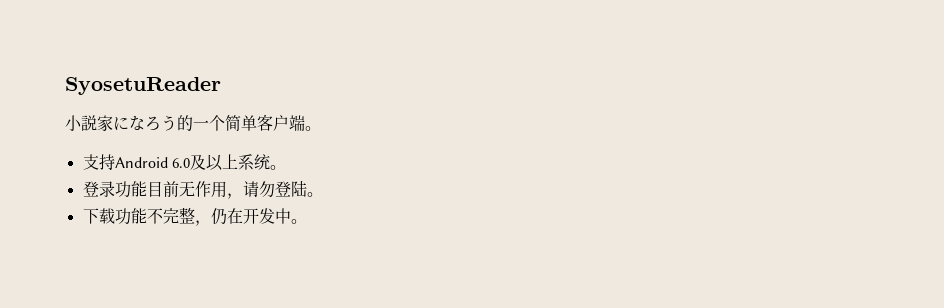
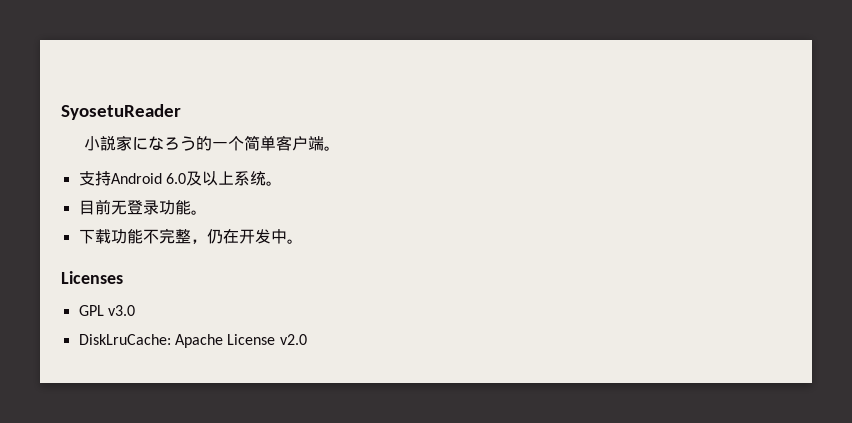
- 登录功能目前无作用，请勿登陆。
+ 目前无登录功能。
+ Licenses
+ GPL v3.0
+ DiskLruCache: Apache License v2.0

